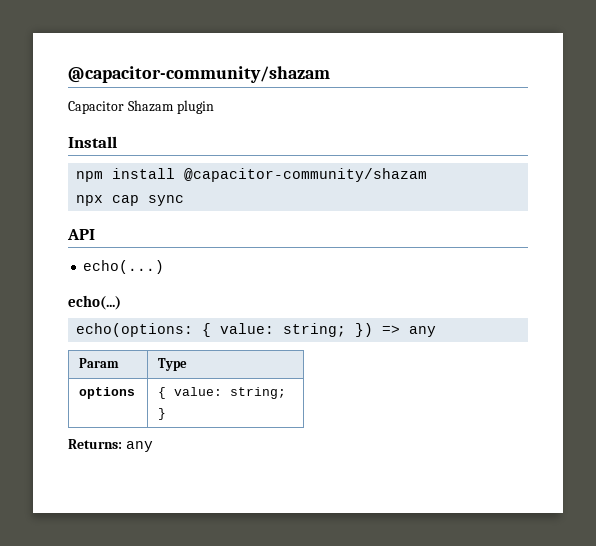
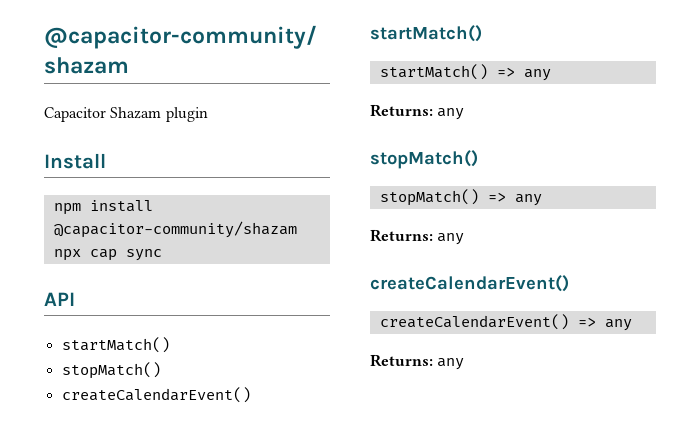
  API
- echo(...)
- echo(...)
- echo(options: { value: string; }) => any
- Param | Type
- options | { value: string; }
+ startMatch()
+ stopMatch()
+ createCalendarEvent()
+ startMatch()
+ startMatch() => any
+ Returns: any
+ stopMatch()
+ stopMatch() => any
+ Returns: any
+ createCalendarEvent()
+ createCalendarEvent() => any

